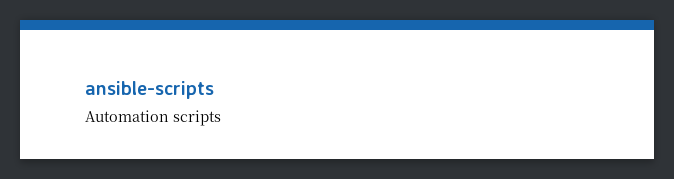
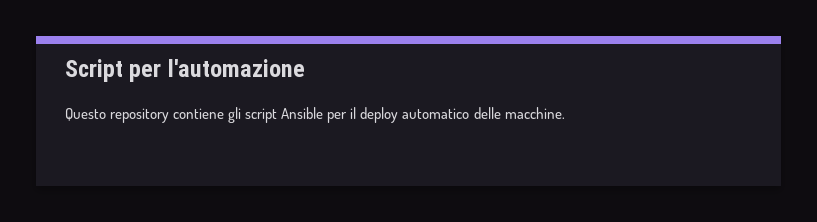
- ansible-scripts
- Automation scripts
+ Script per l'automazione
+ Questo repository contiene gli script Ansible per il deploy automatico delle macchine.

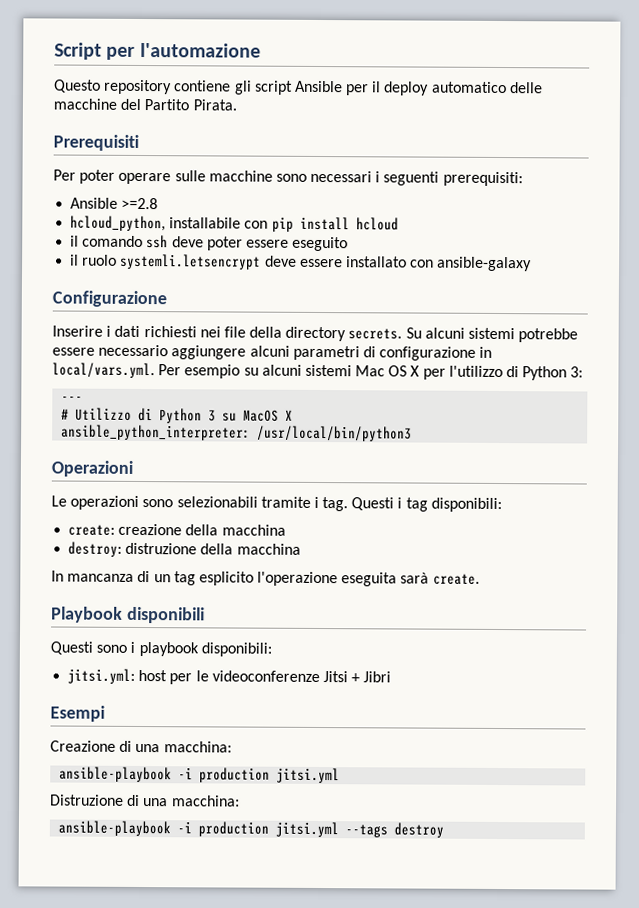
- Questo repository contiene gli script Ansible per il deploy automatico delle macchine.
+ Questo repository contiene gli script Ansible per il deploy automatico delle macchine del Partito Pirata.
+ Prerequisiti
+ Per poter operare sulle macchine sono necessari i seguenti prerequisiti:
+ Ansible >=2.8
+ hcloud_python, installabile con pip install hcloud
+ il comando ssh deve poter essere eseguito
+ il ruolo systemli.letsencrypt deve essere installato con ansible-galaxy
+ Configurazione
+ Inserire i dati richiesti nei file della directory secrets. Su alcuni sistemi potrebbe essere necessario aggiungere alcuni parametri di configurazione in local/vars.yml. Per esempio su alcuni sistemi Mac OS X per l'utilizzo di Python 3:
+ ---
+ # Utilizzo di Python 3 su MacOS X
+ ansible_python_interpreter: /usr/local/bin/python3
+ Operazioni
+ Le operazioni sono selezionabili tramite i tag. Questi i tag disponibili:
+ create: creazione della macchina
+ destroy: distruzione della macchina
+ In mancanza di un tag esplicito l'operazione eseguita sarà create.
+ Playbook disponibili
+ Questi sono i playbook disponibili:
+ jitsi.yml: host per le videoconferenze Jitsi + Jibri
+ Esempi
+ Creazione di una macchina:
+ ansible-playbook -i production jitsi.yml
+ Distruzione di una macchina:
+ ansible-playbook -i production jitsi.yml --tags destroy

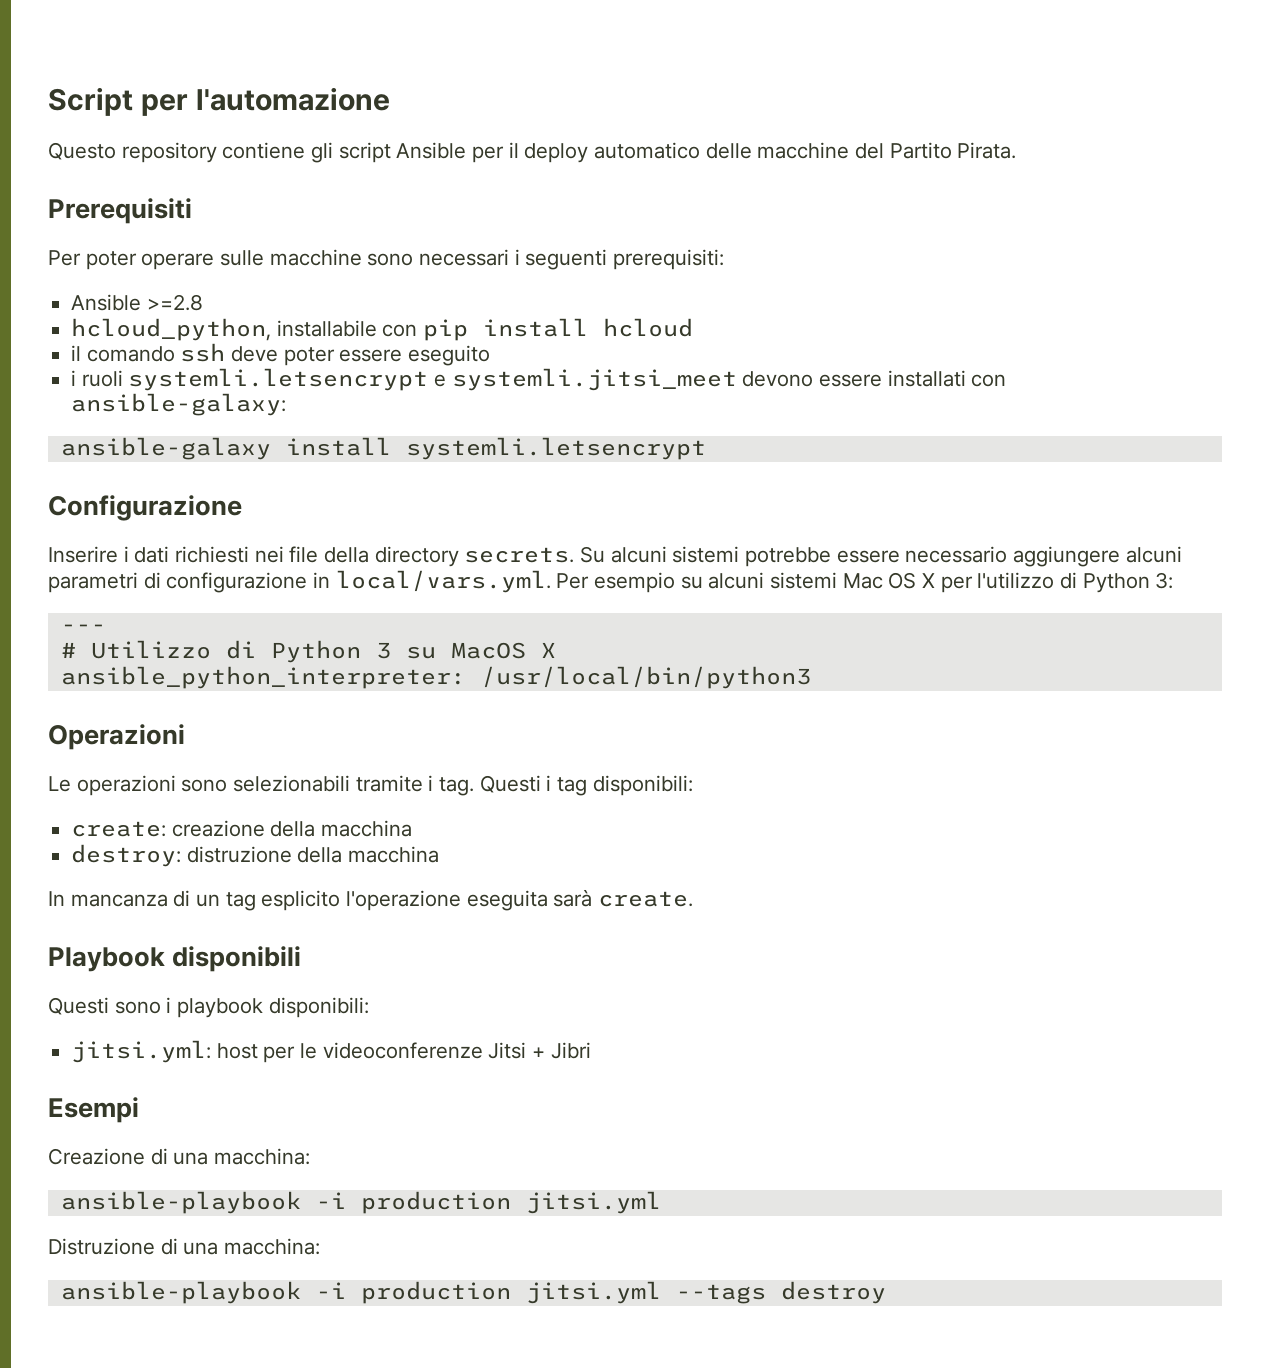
- il ruolo systemli.letsencrypt deve essere installato con ansible-galaxy
+ i ruoli systemli.letsencrypt e systemli.jitsi_meet devono essere installati con ansible-galaxy:
+ ansible-galaxy install systemli.letsencrypt

